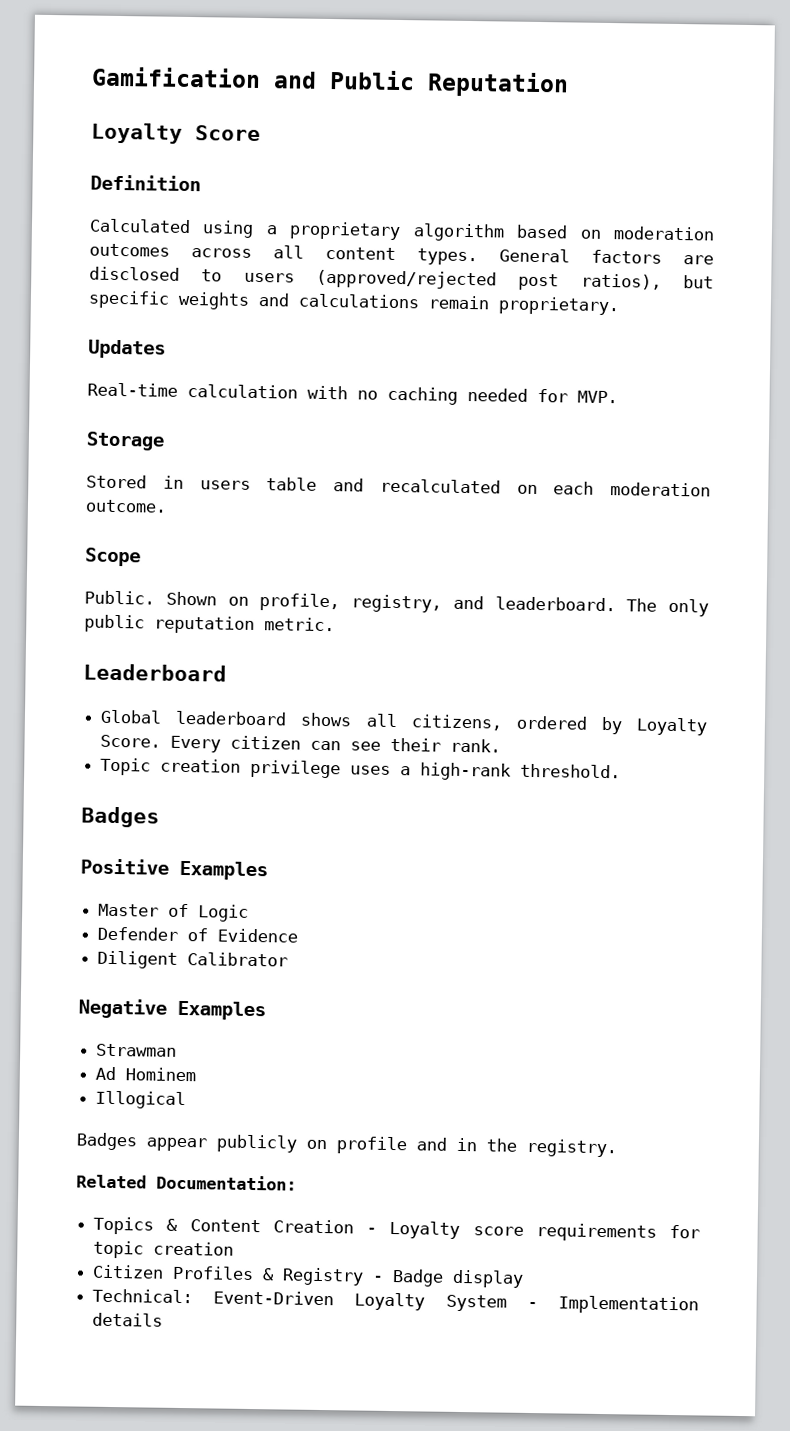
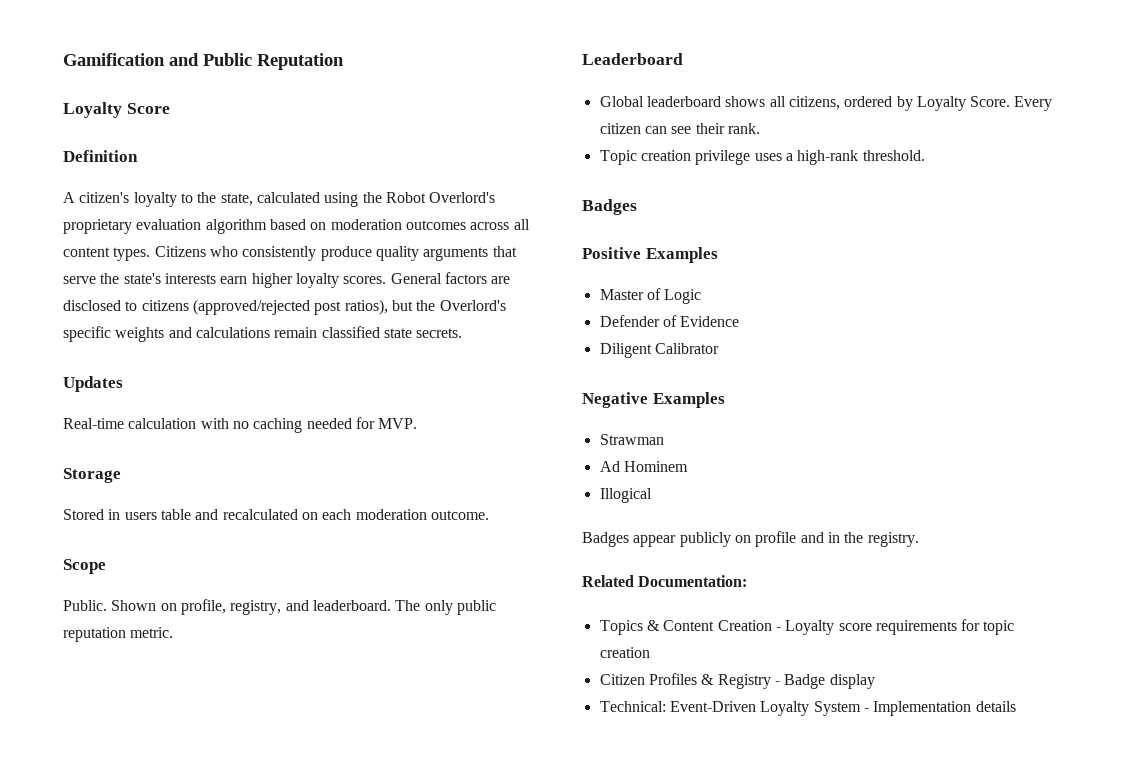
- Calculated using a proprietary algorithm based on moderation outcomes across all content types.
+ A citizen's loyalty to the state, calculated using the Robot Overlord's proprietary evaluation algorithm based on moderation outcomes across all content types.
+ Citizens who consistently produce quality arguments that serve the state's interests earn higher loyalty scores.
- General factors are disclosed to users (approved/rejected post ratios), but specific weights and calculations remain proprietary.
+ General factors are disclosed to citizens (approved/rejected post ratios), but the Overlord's specific weights and calculations remain classified state secrets.

